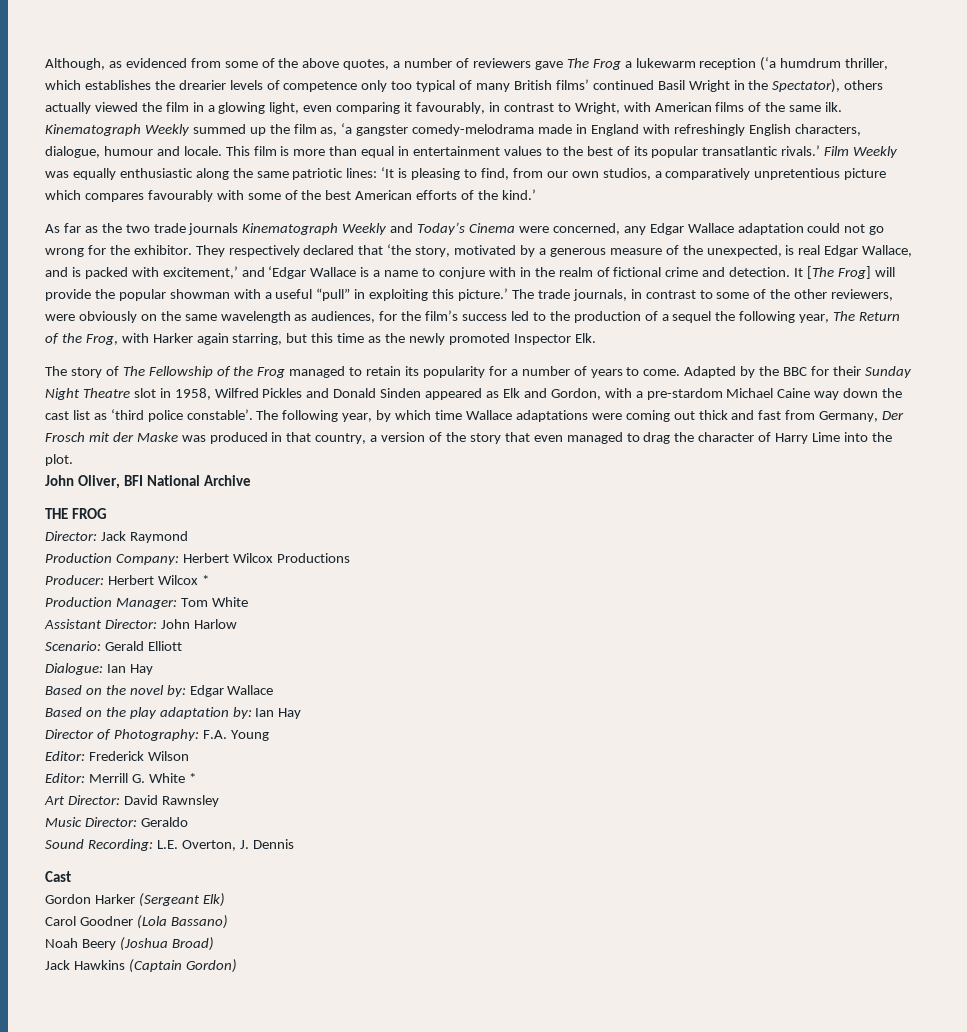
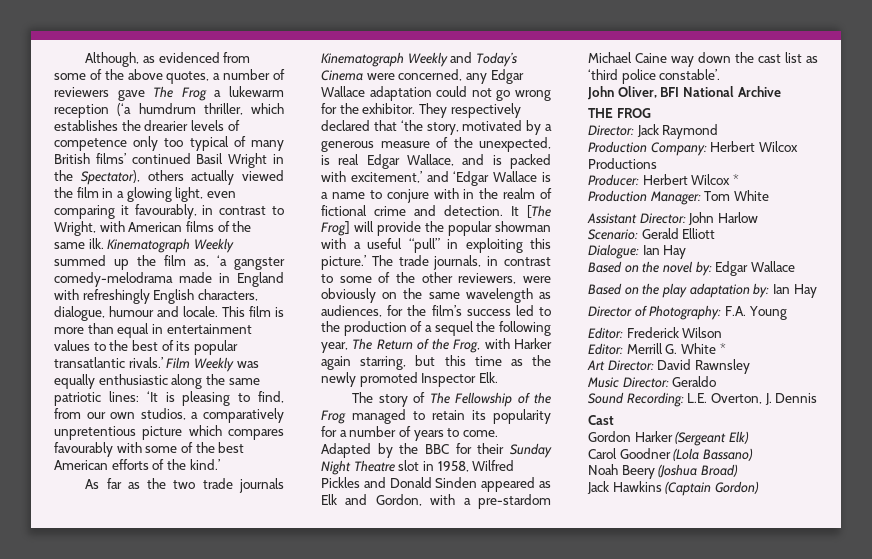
- The following year, by which time Wallace adaptations were coming out thick and fast from Germany, Der Frosch mit der Maske was produced in that country, a version of the story that even managed to drag the character of Harry Lime into the plot.

